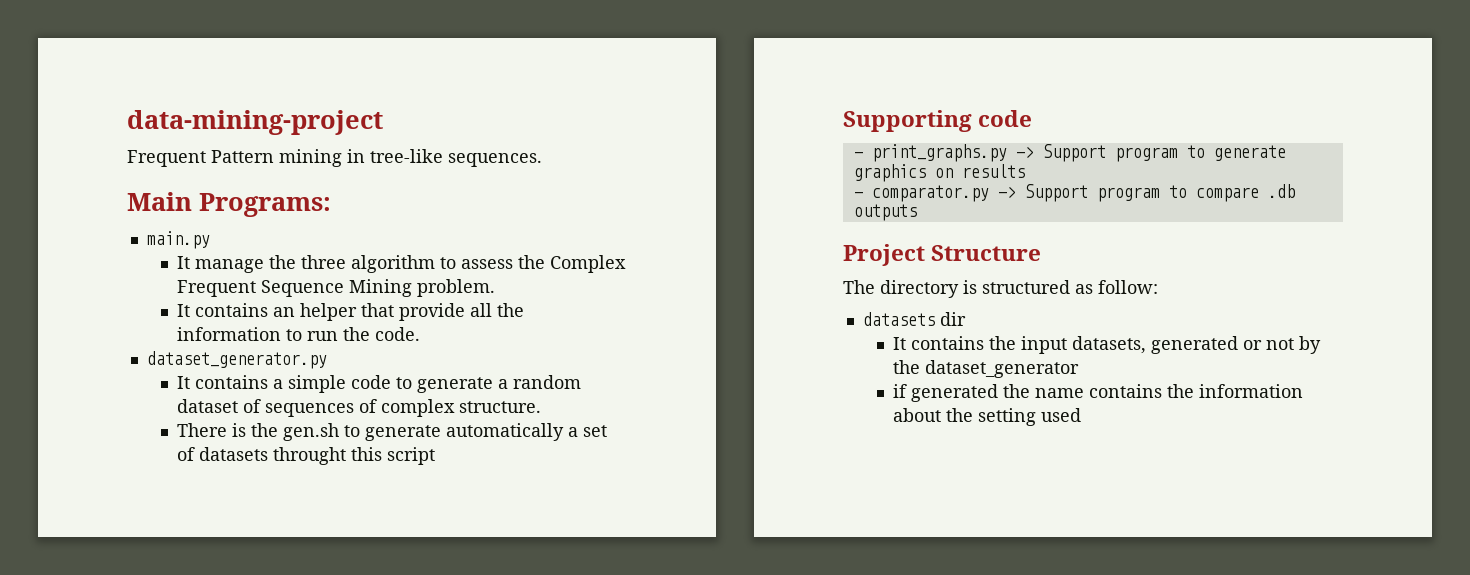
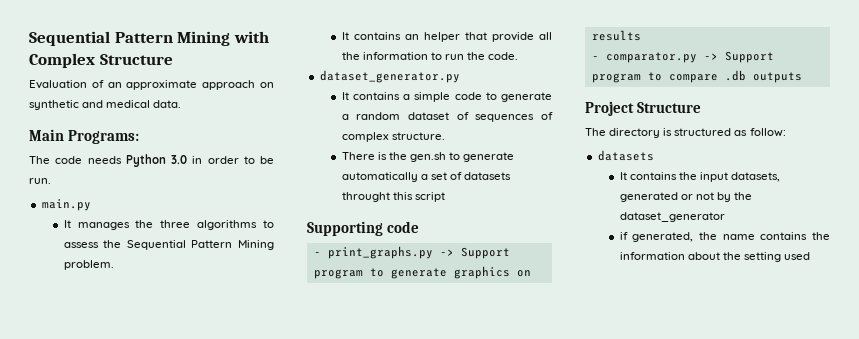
- data-mining-project
- Frequent Pattern mining in tree-like sequences.
+ Sequential Pattern Mining with Complex Structure
+ Evaluation of an approximate approach on synthetic and medical data.
  Main Programs:
+ The code needs Python 3.0 in order to be run.
- It manage the three algorithm to assess the Complex Frequent Sequence Mining problem.
+ It manages the three algorithms to assess the Sequential Pattern Mining problem.
  The directory is structured as follow:
- datasets dir
+ datasets
- if generated the name contains the information about the setting used
+ if generated, the name contains the information about the setting used

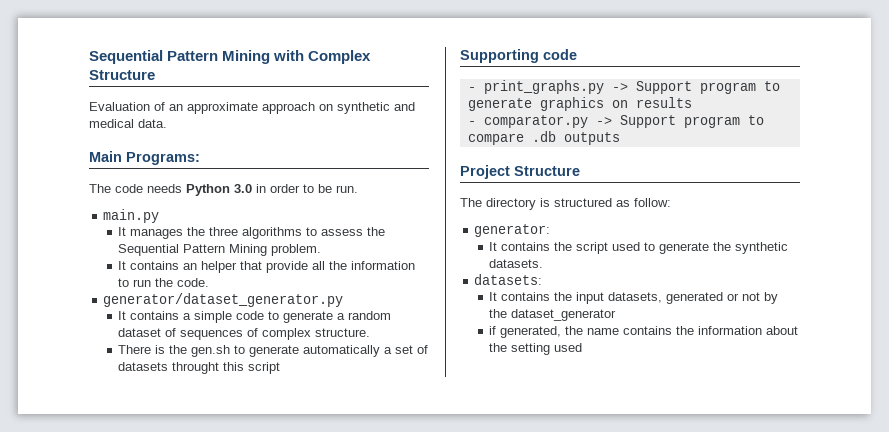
- dataset_generator.py
+ generator/dataset_generator.py
  The directory is structured as follow:
- datasets
+ generator:
+ It contains the script used to generate the synthetic datasets.
+ datasets:

